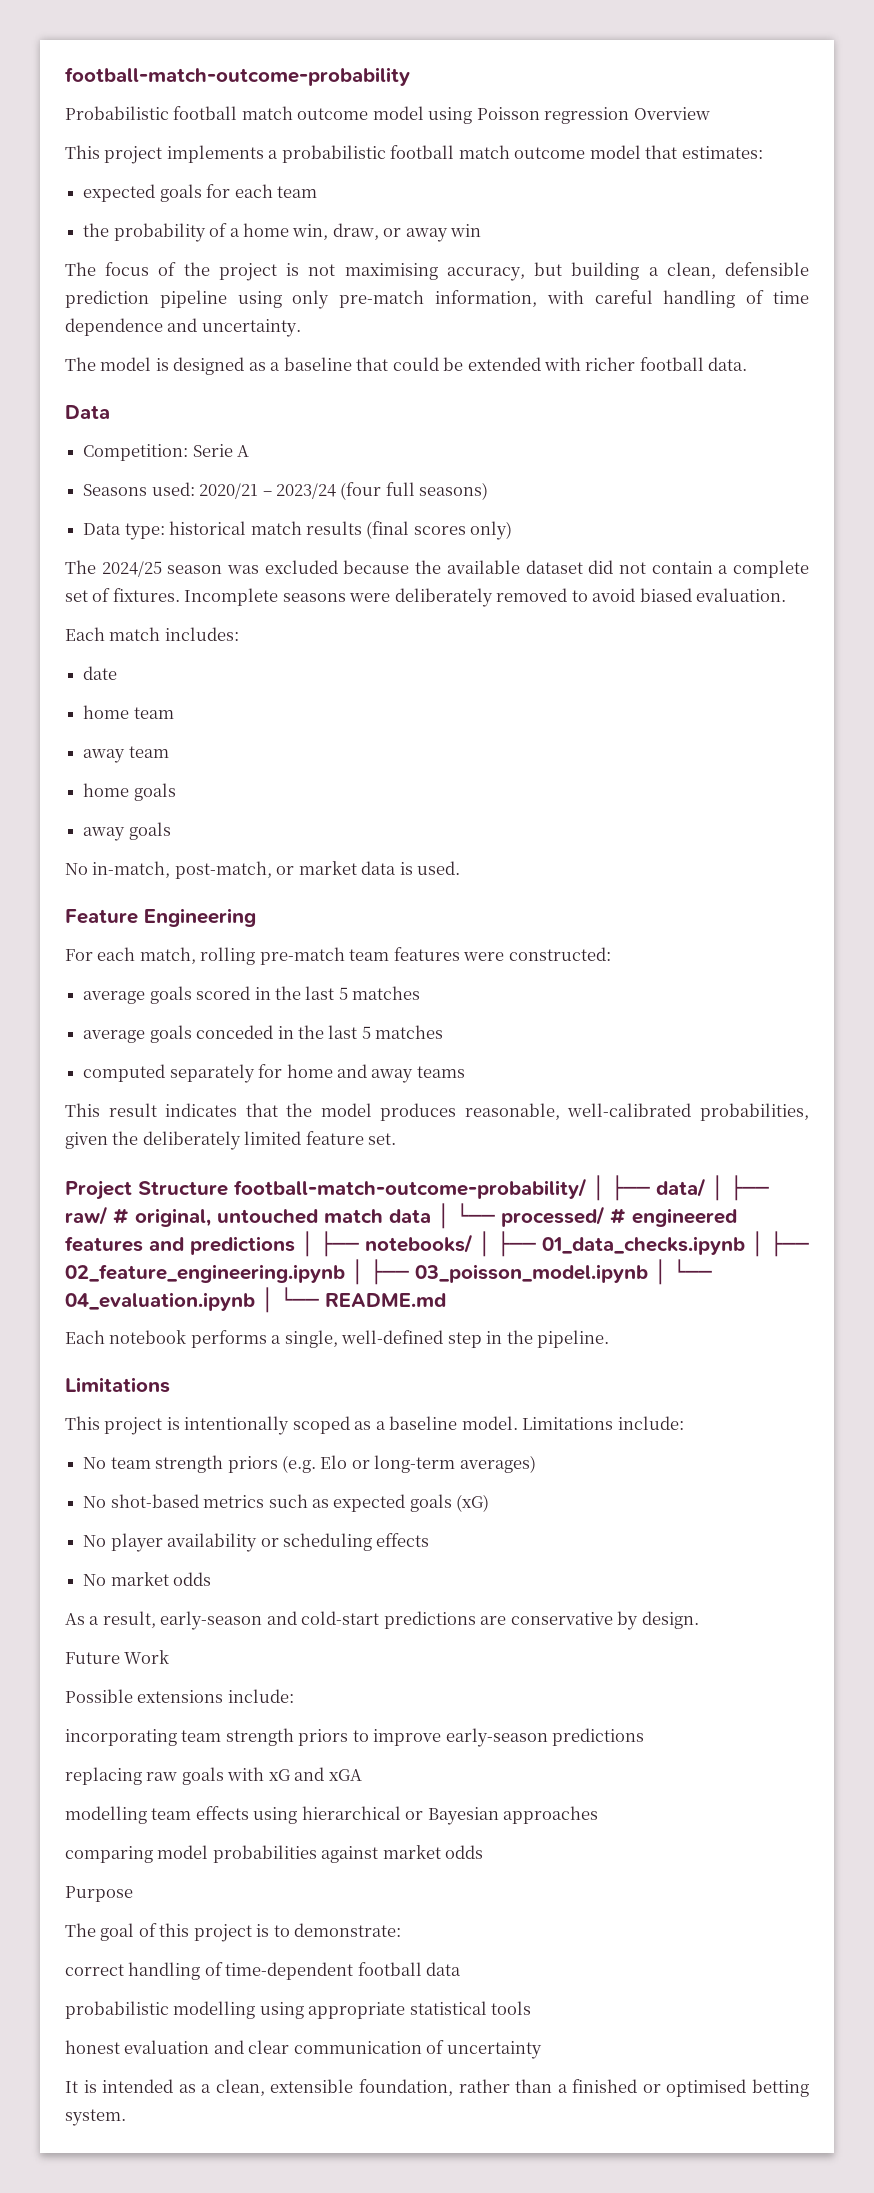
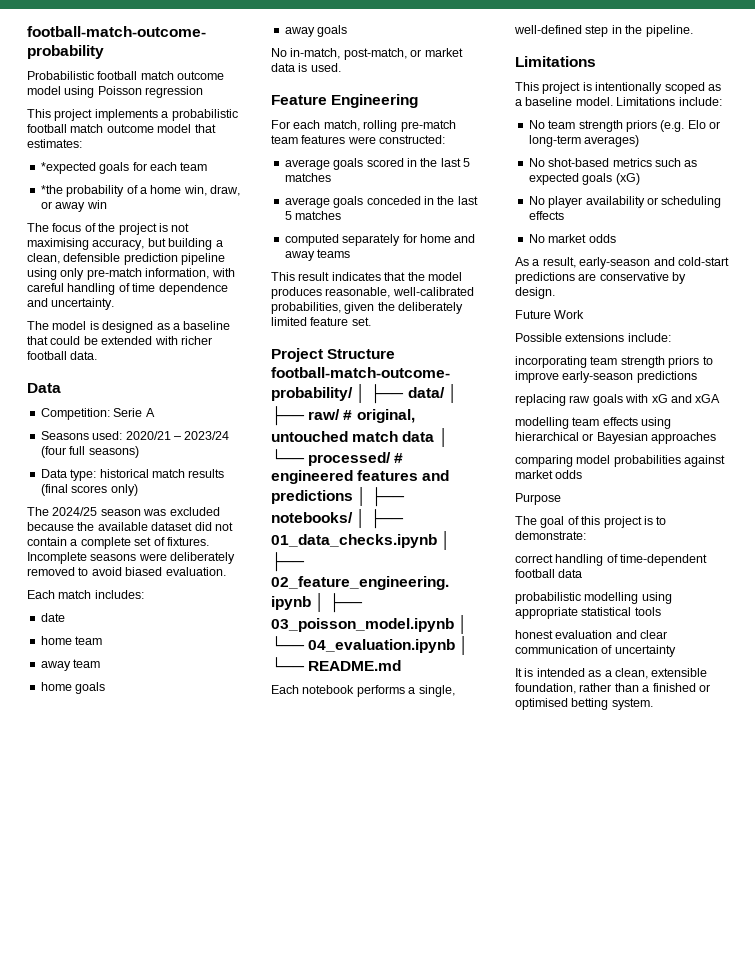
- Probabilistic football match outcome model using Poisson regression Overview
+ Probabilistic football match outcome model using Poisson regression
- expected goals for each team
+ *expected goals for each team
- the probability of a home win, draw, or away win
+ *the probability of a home win, draw, or away win

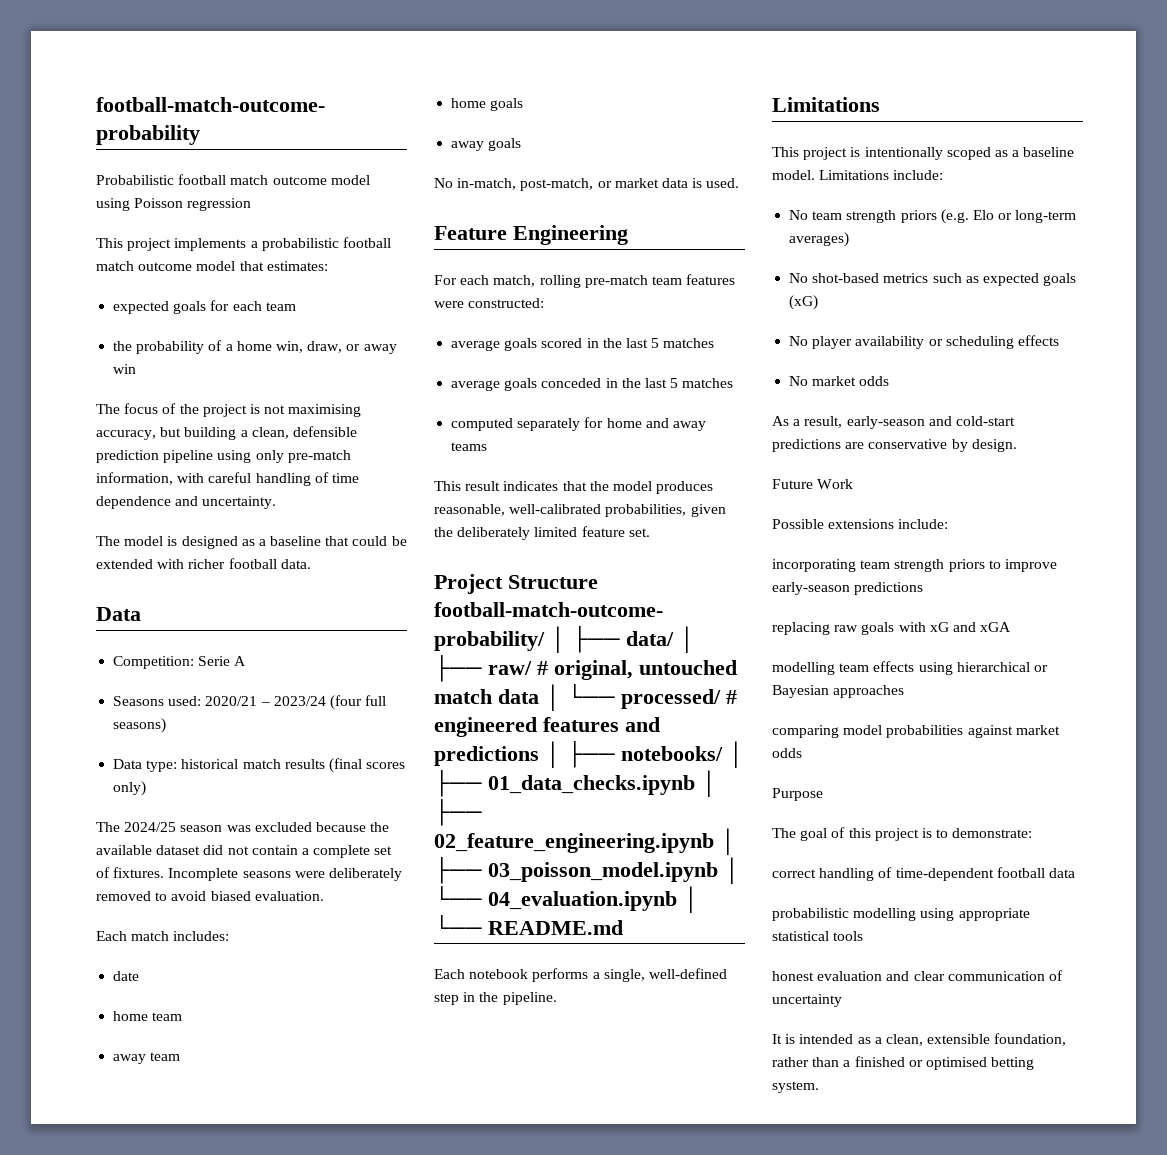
- *expected goals for each team
+ expected goals for each team
- *the probability of a home win, draw, or away win
+ the probability of a home win, draw, or away win

